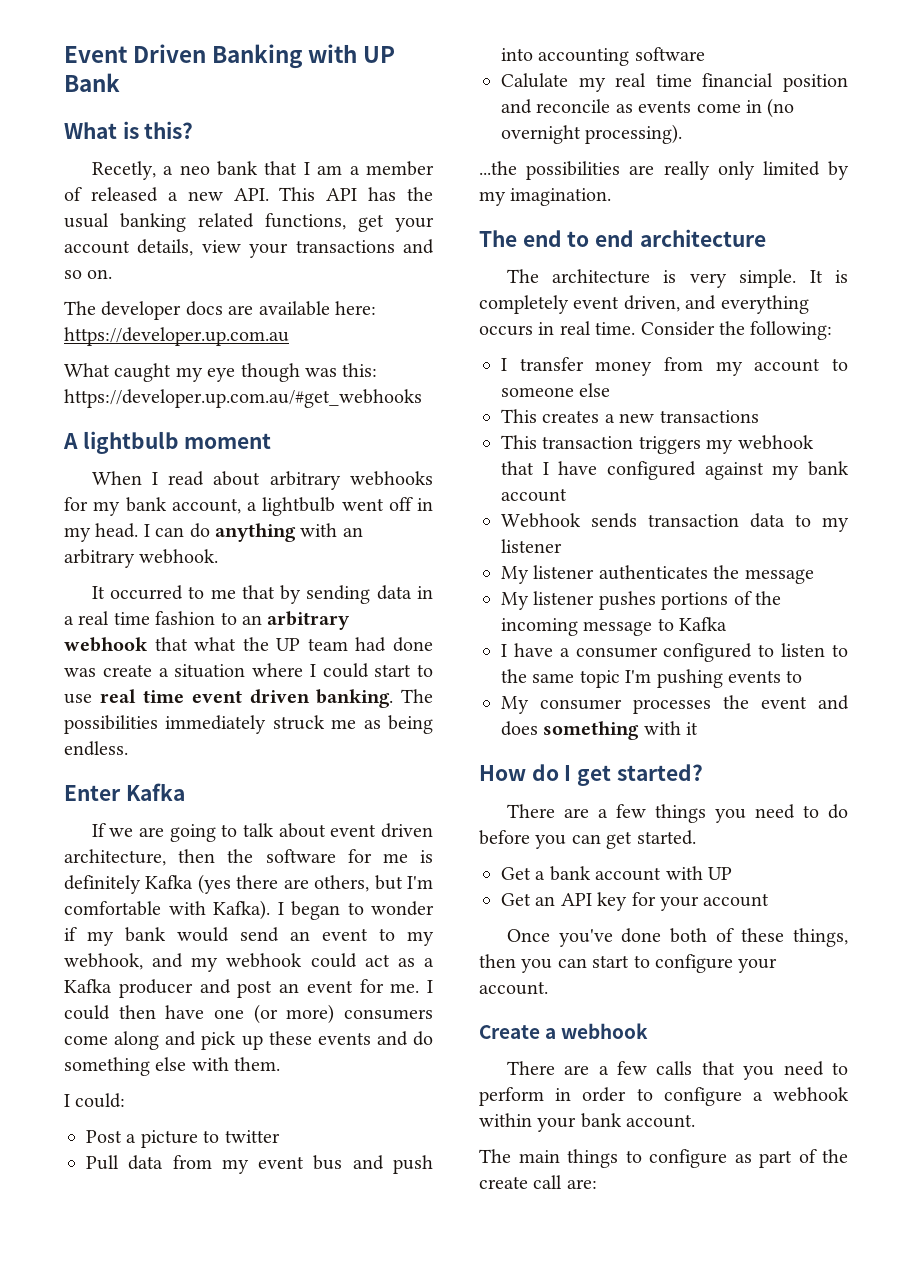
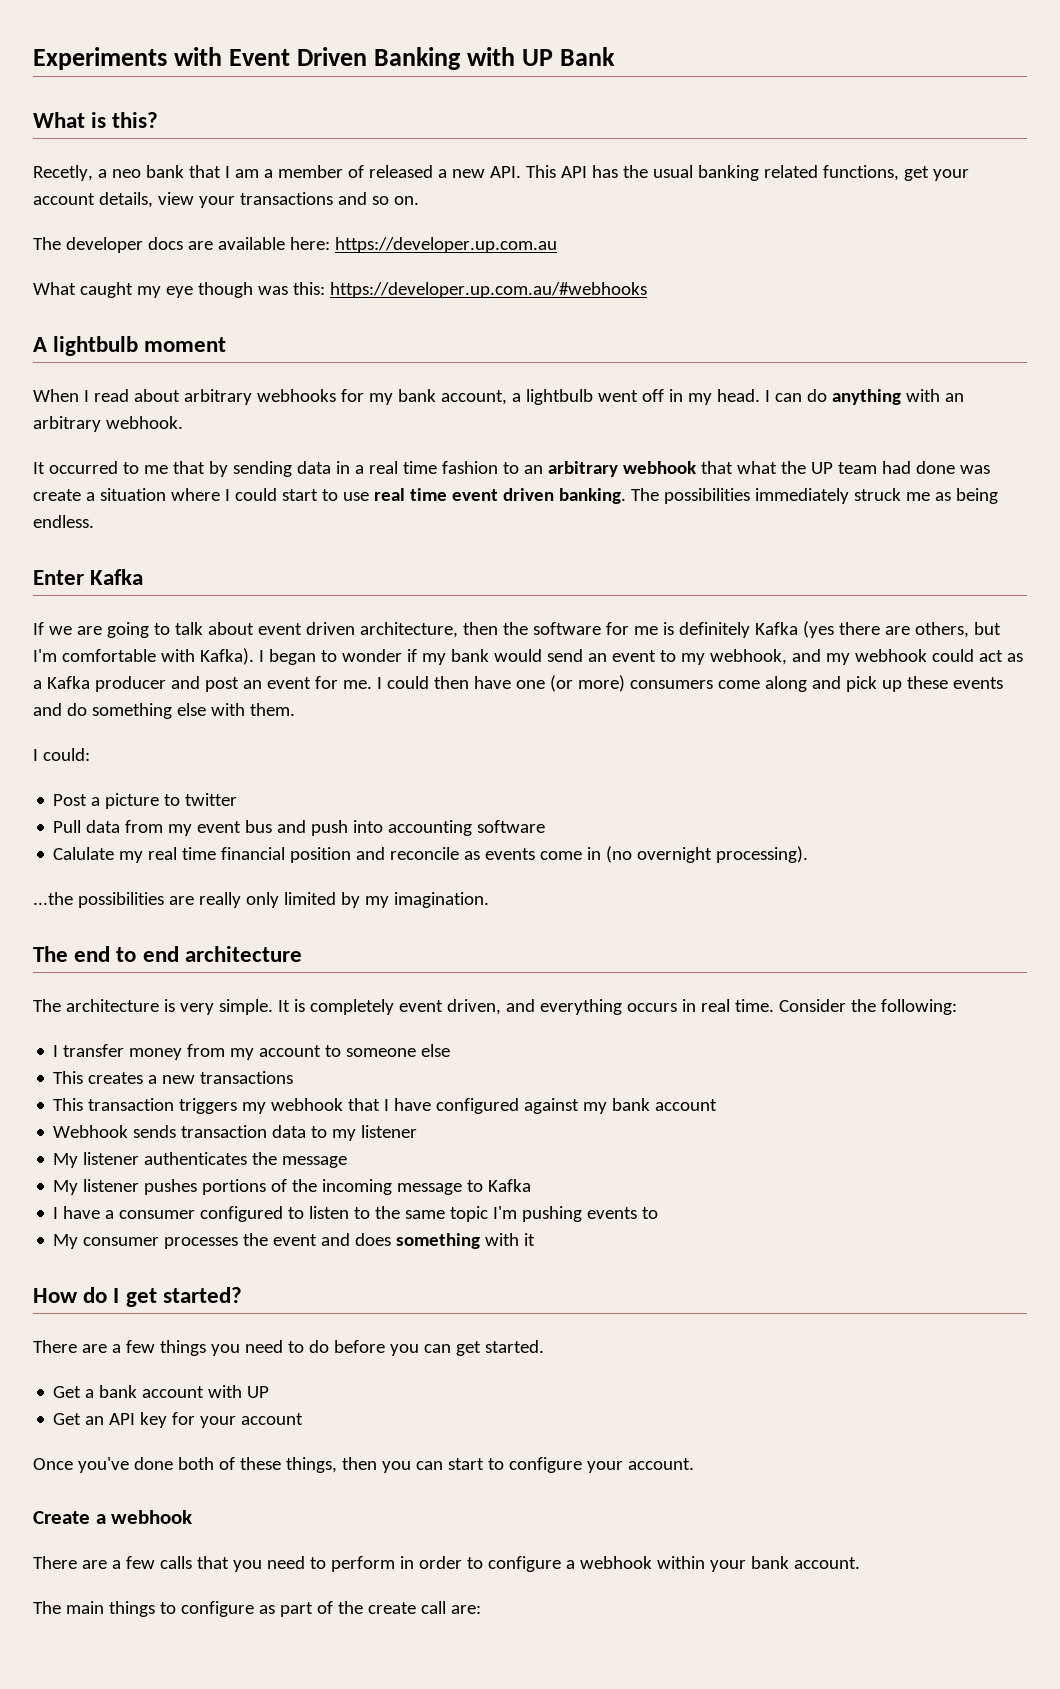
- Event Driven Banking with UP Bank
+ Experiments with Event Driven Banking with UP Bank
- What caught my eye though was this: https://developer.up.com.au/#get_webhooks
+ What caught my eye though was this: https://developer.up.com.au/#webhooks

